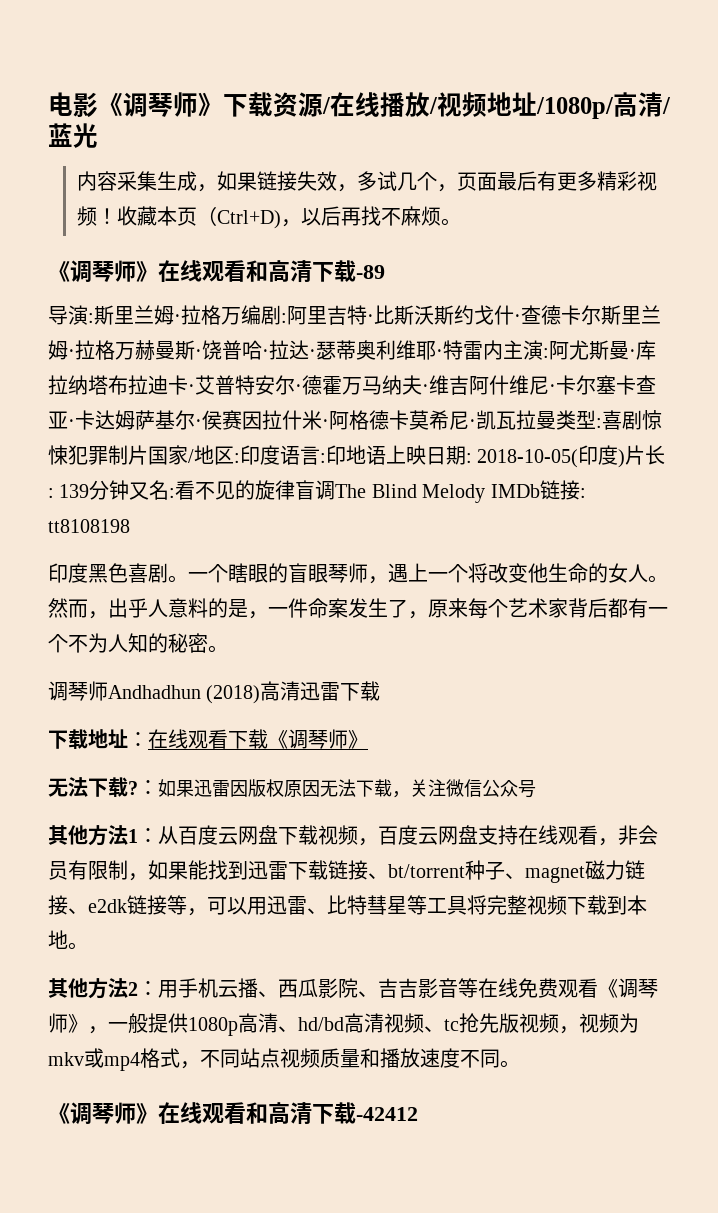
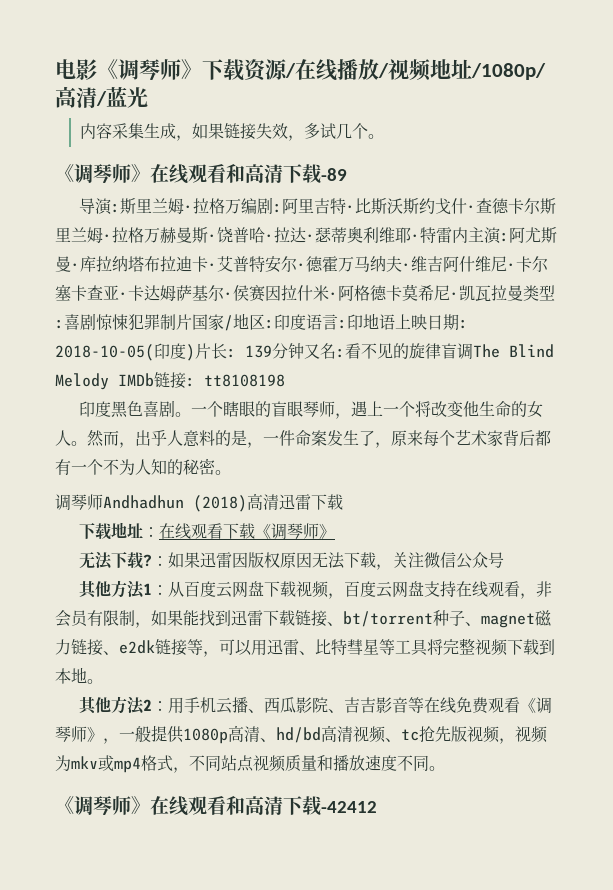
- 内容采集生成，如果链接失效，多试几个，页面最后有更多精彩视频！收藏本页（Ctrl+D)，以后再找不麻烦。
+ 内容采集生成，如果链接失效，多试几个。

